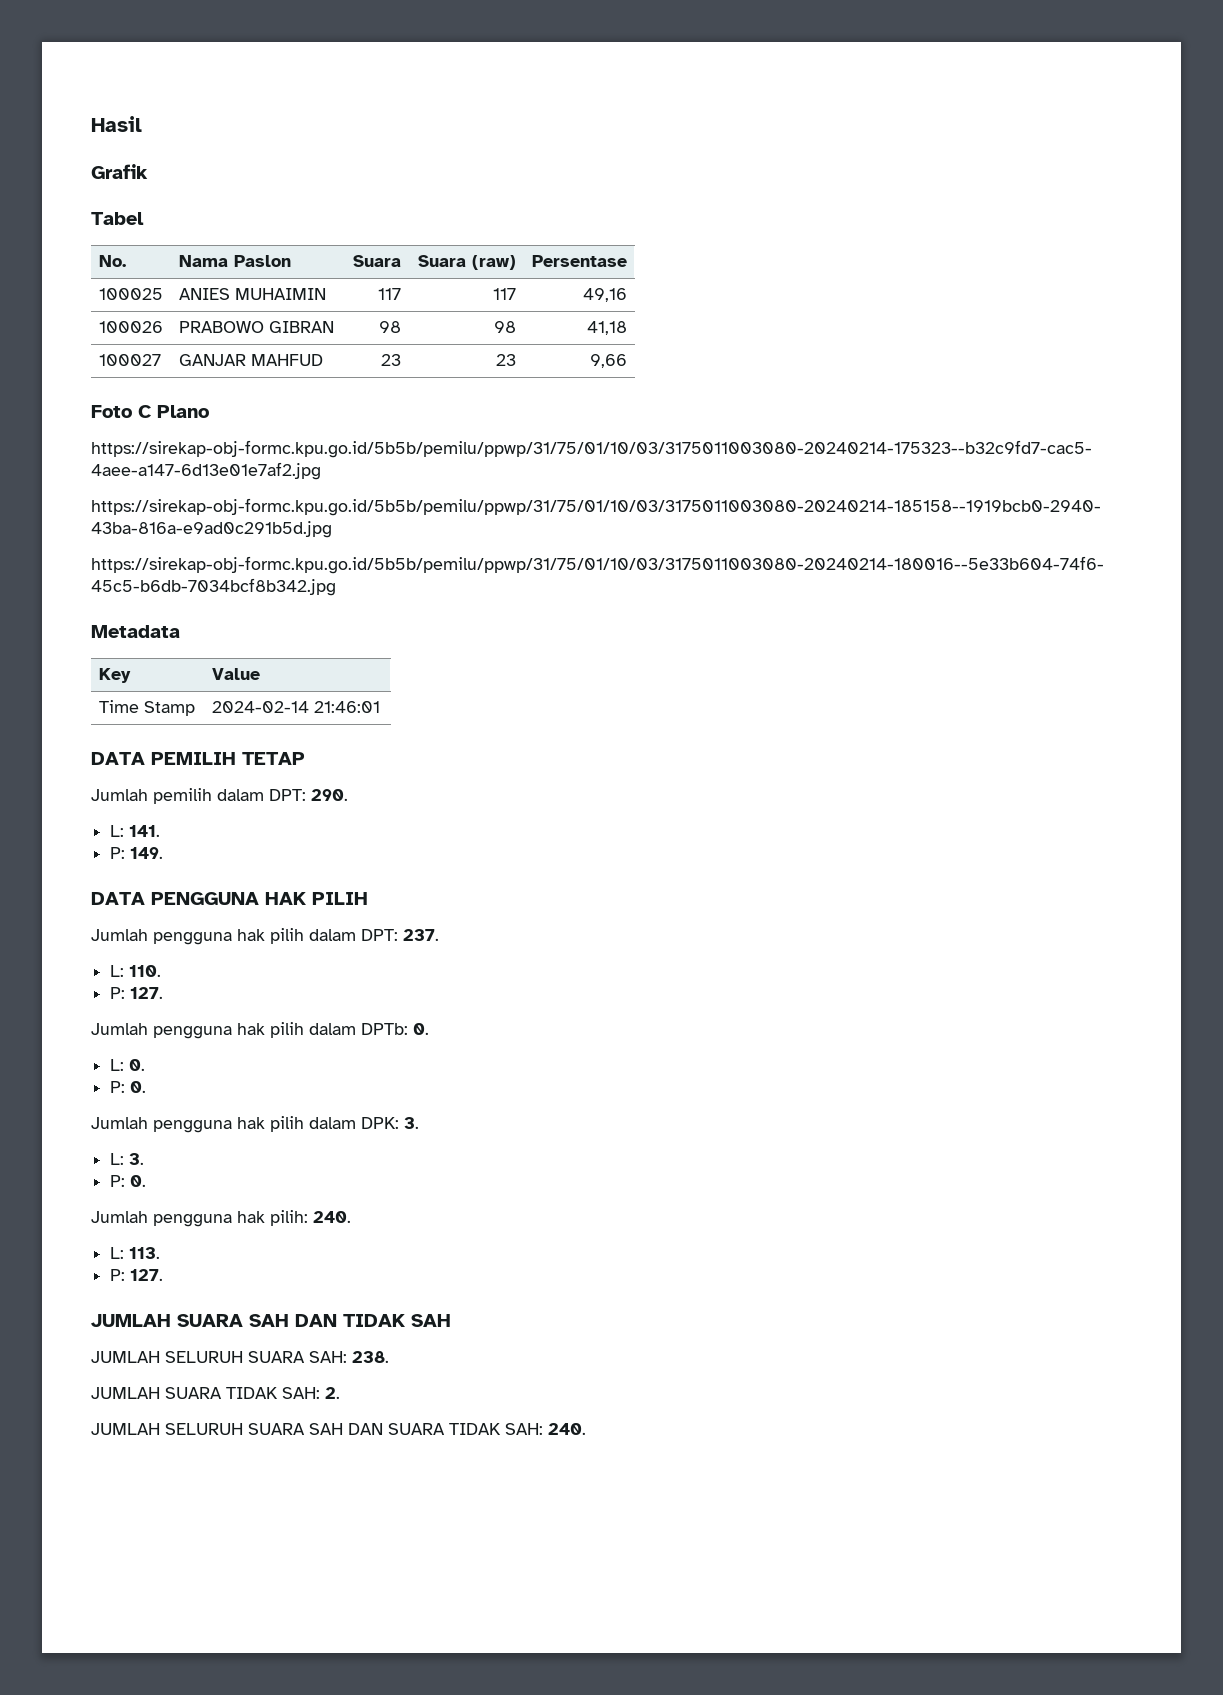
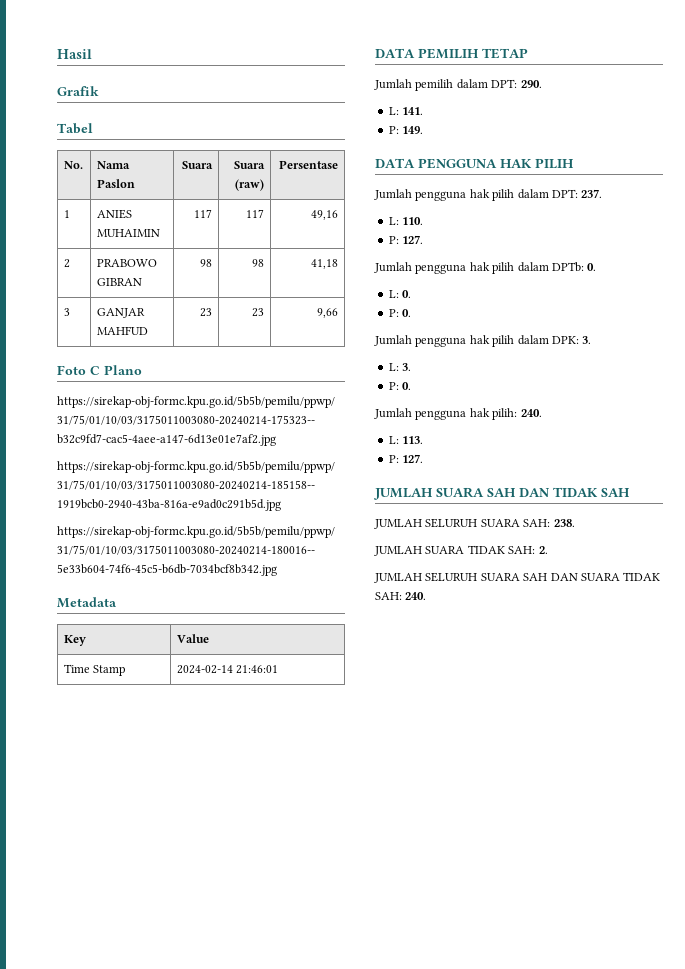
- 100025 | ANIES MUHAIMIN | 117 | 117 | 49,16
+ 1 | ANIES MUHAIMIN | 117 | 117 | 49,16
- 100026 | PRABOWO GIBRAN | 98 | 98 | 41,18
+ 2 | PRABOWO GIBRAN | 98 | 98 | 41,18
- 100027 | GANJAR MAHFUD | 23 | 23 | 9,66
+ 3 | GANJAR MAHFUD | 23 | 23 | 9,66

